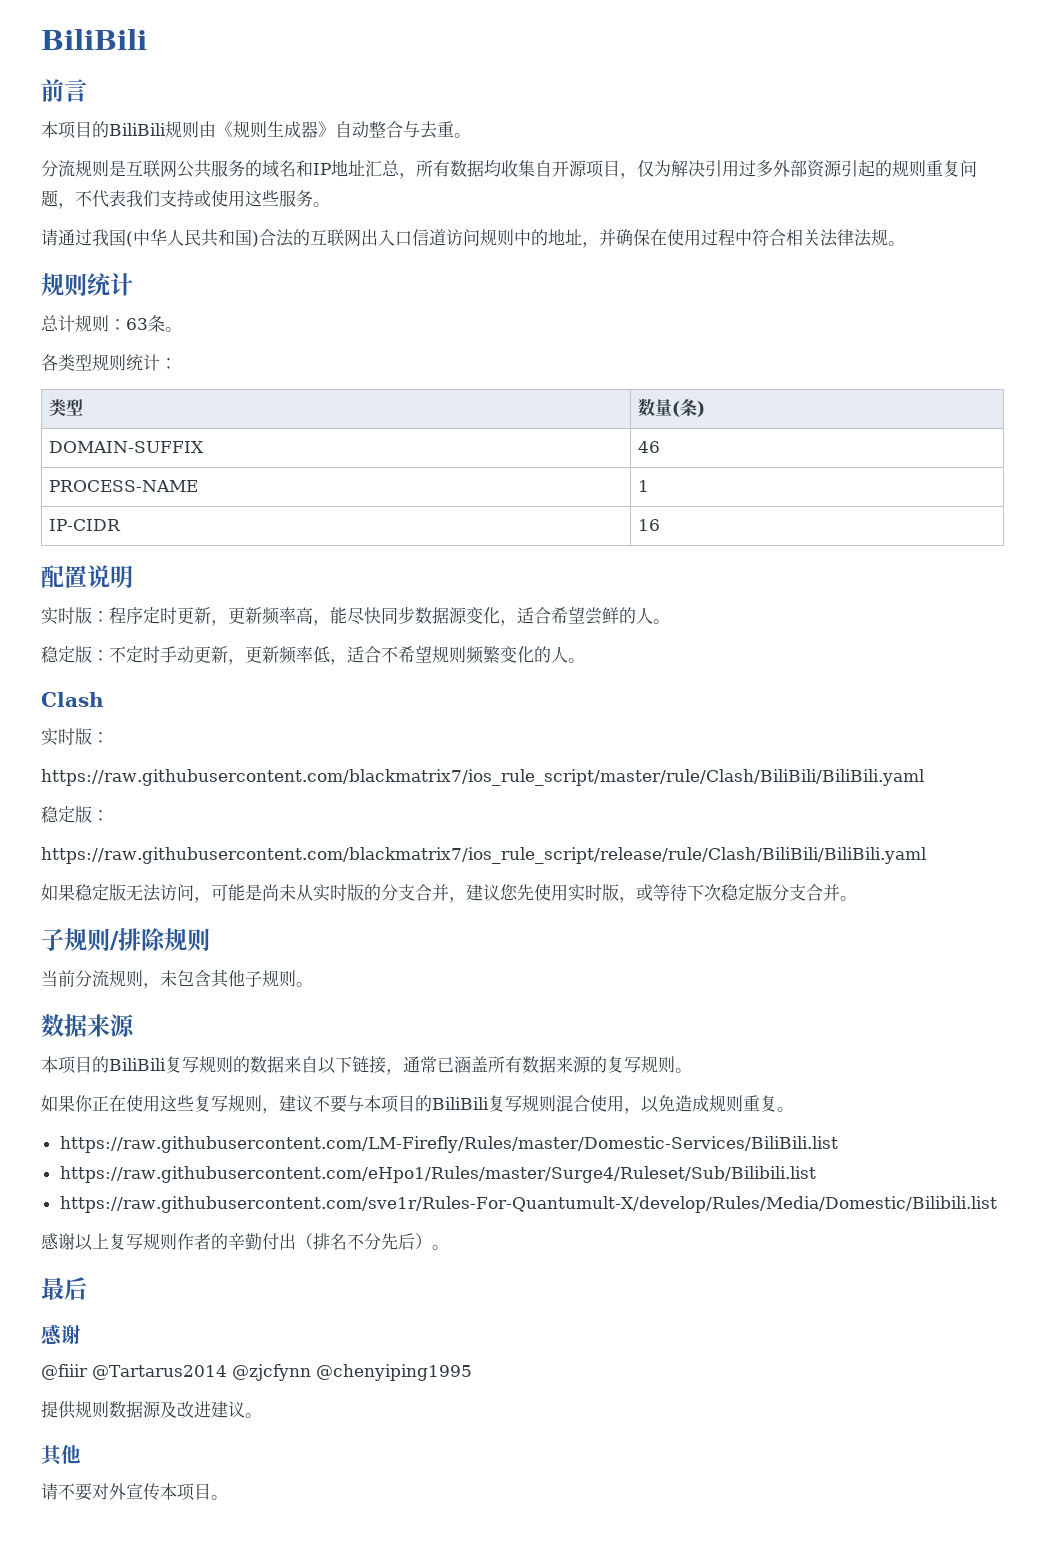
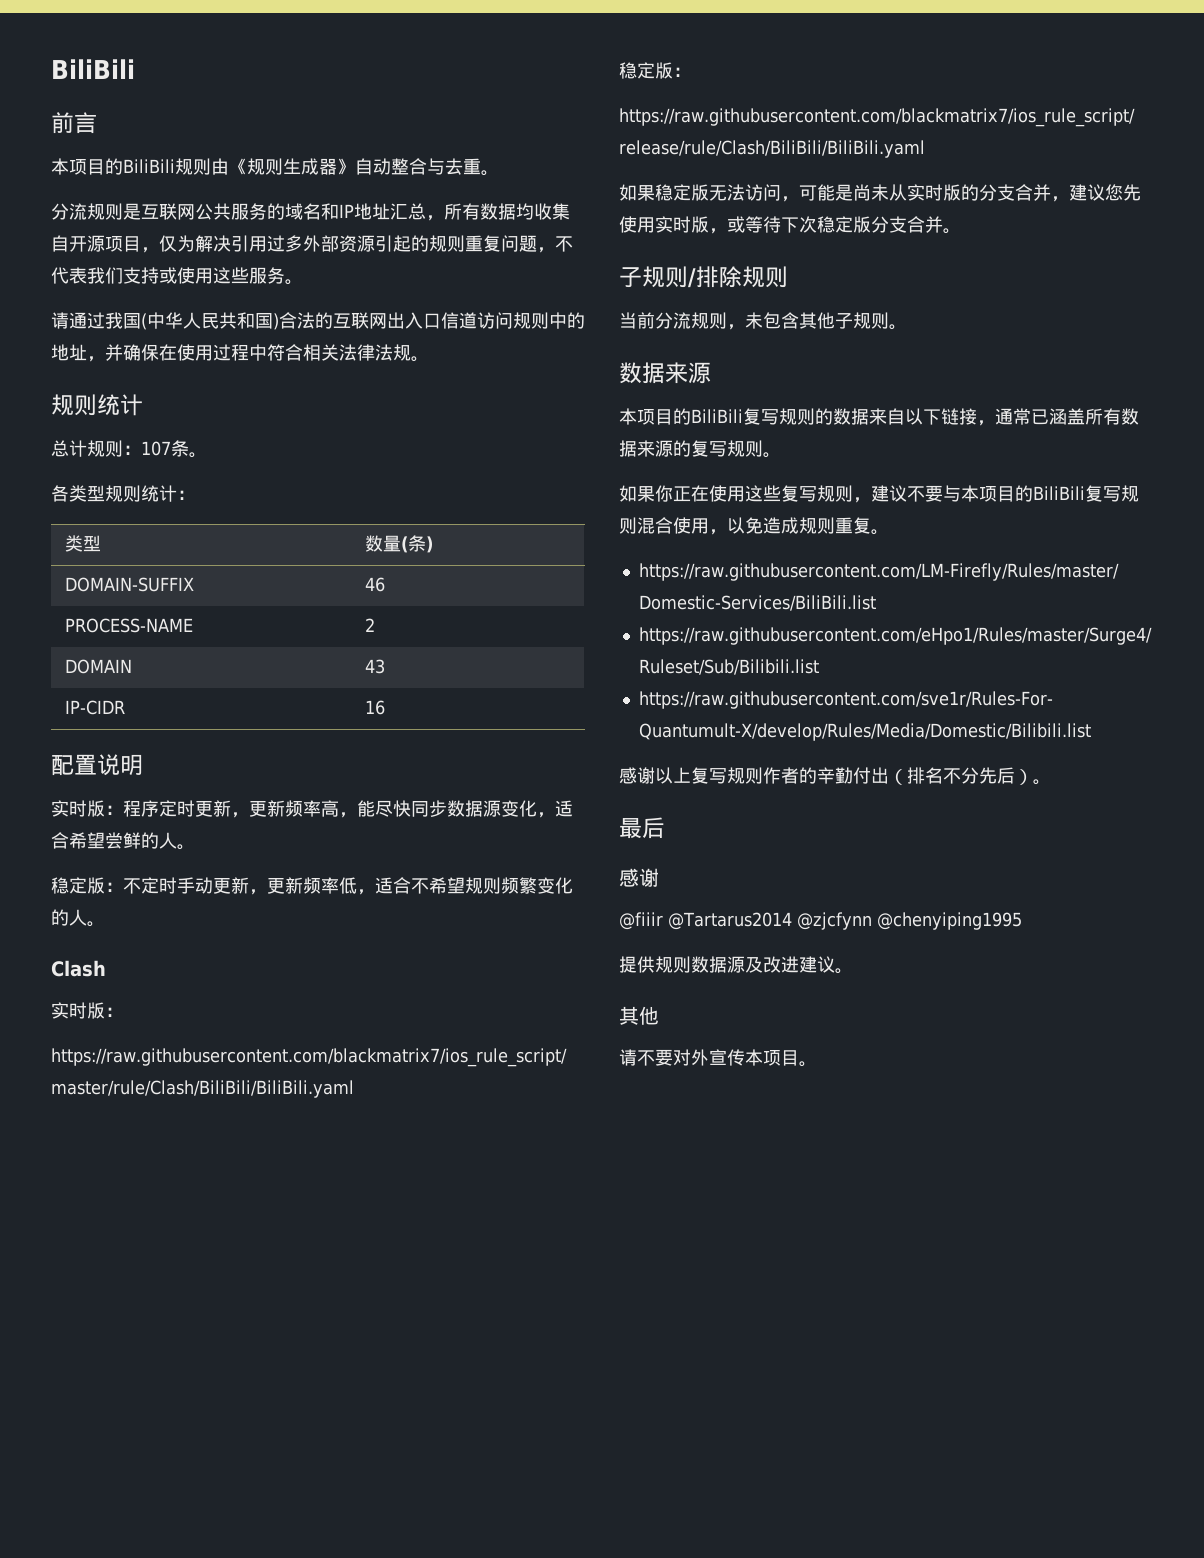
- 总计规则：63条。
+ 总计规则：107条。
- PROCESS-NAME | 1
+ PROCESS-NAME | 2
+ DOMAIN | 43

